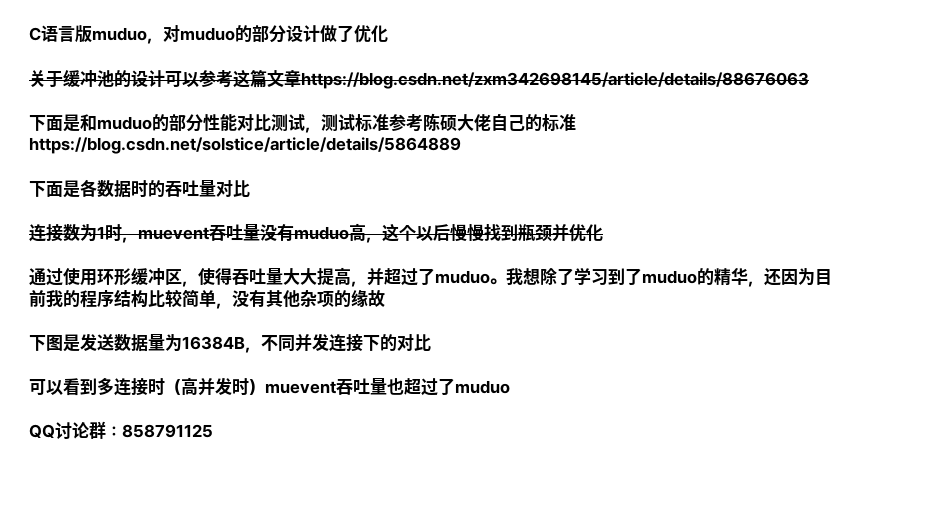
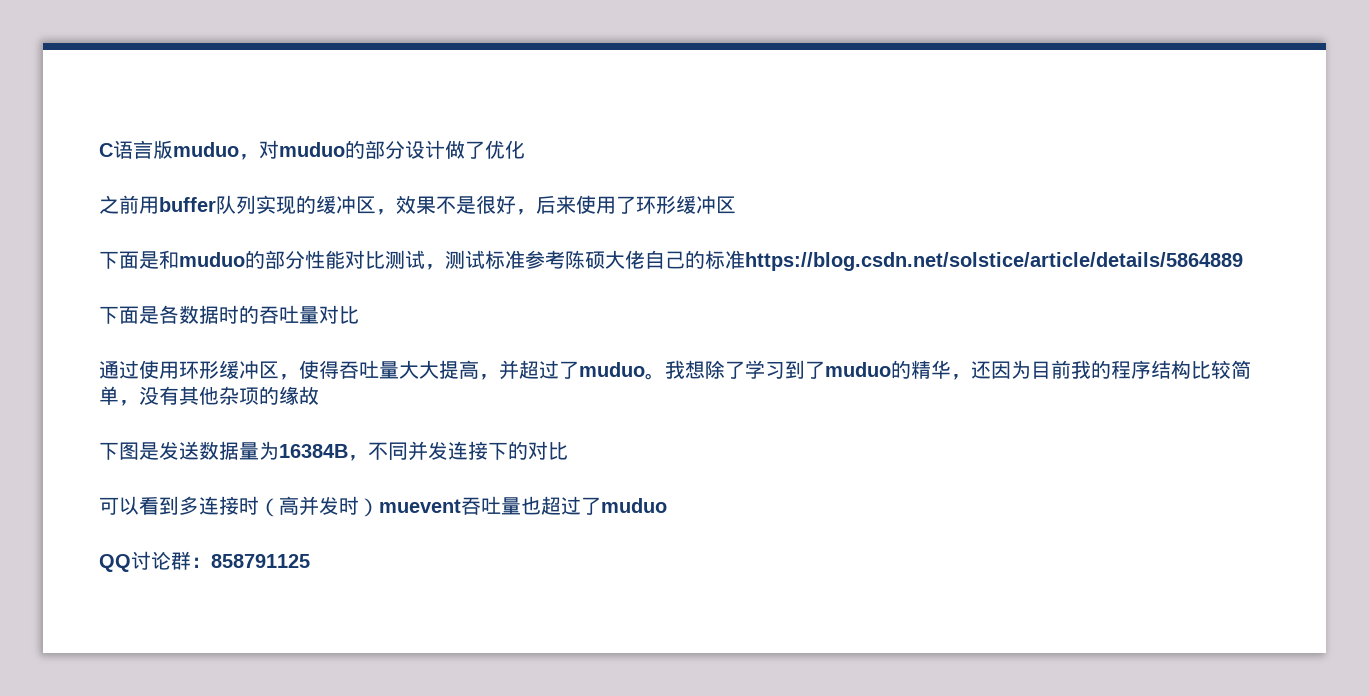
- 关于缓冲池的设计可以参考这篇文章https://blog.csdn.net/zxm342698145/article/details/88676063
+ 之前用buffer队列实现的缓冲区，效果不是很好，后来使用了环形缓冲区
- 连接数为1时，muevent吞吐量没有muduo高，这个以后慢慢找到瓶颈并优化

